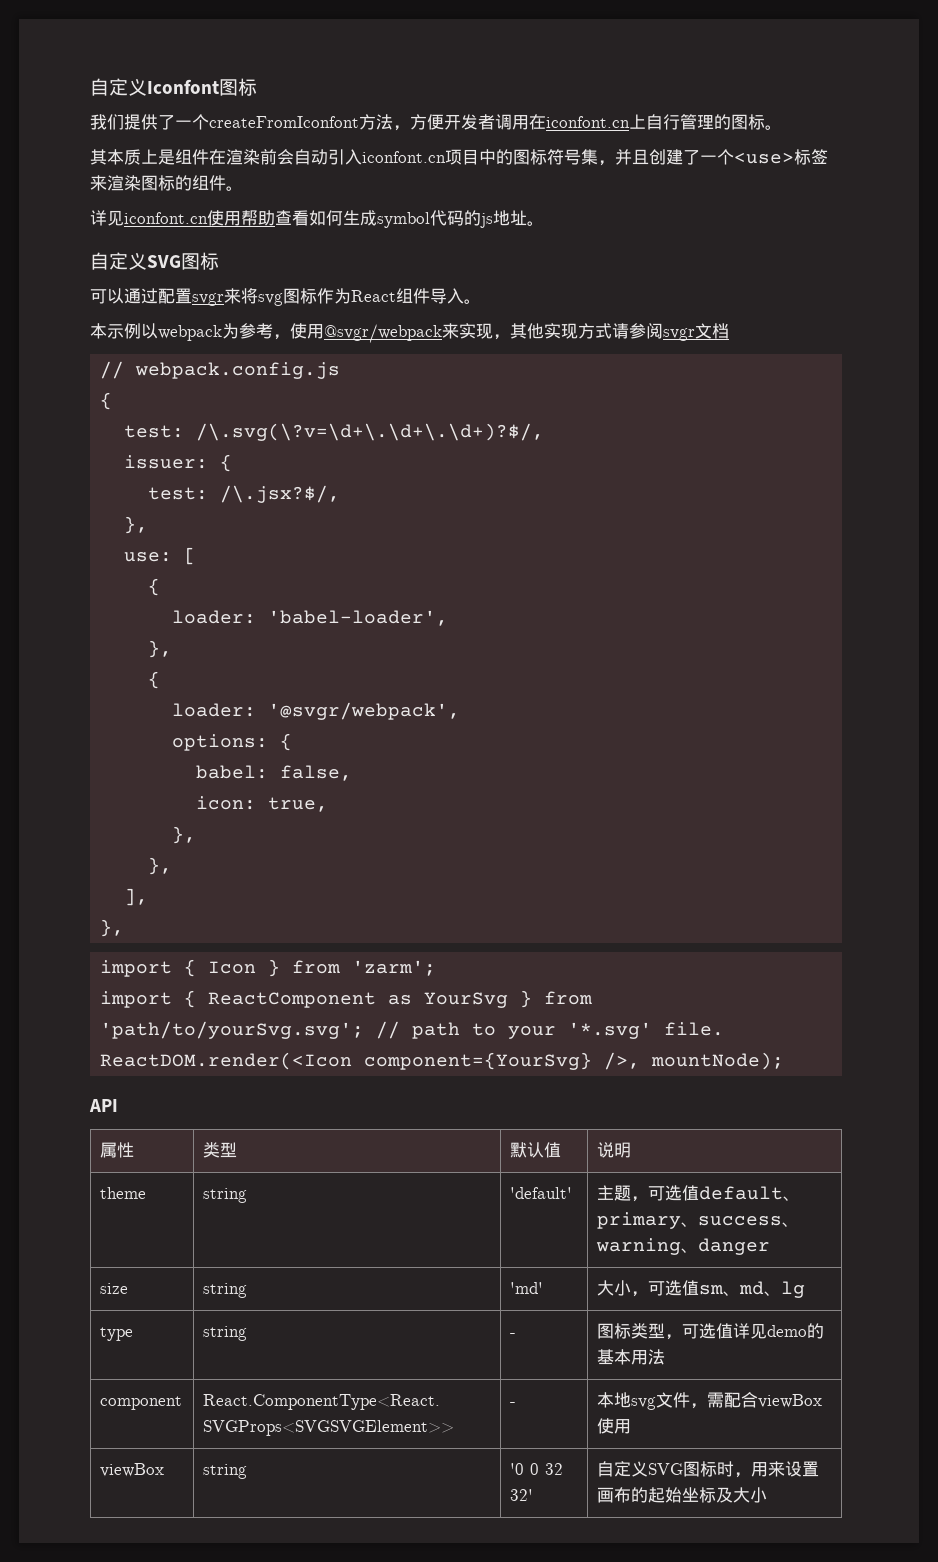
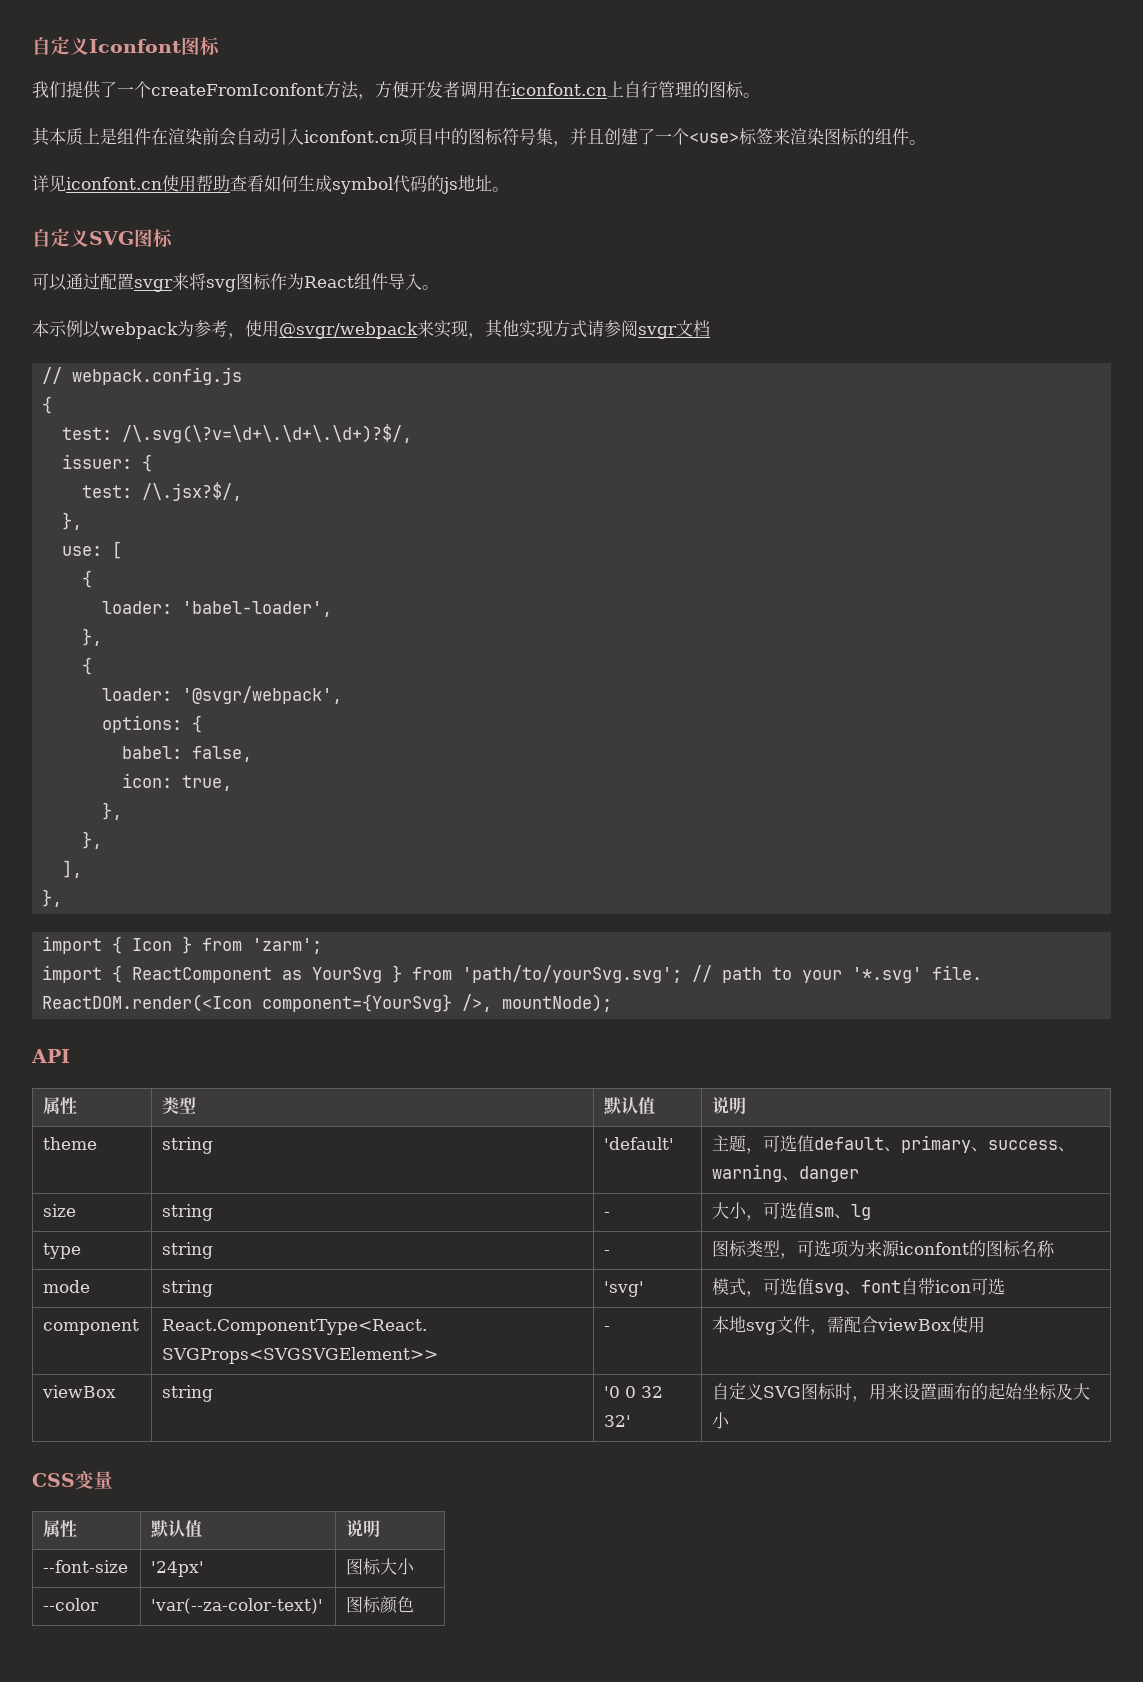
- size | string | 'md' | 大小，可选值sm、md、lg
+ size | string | - | 大小，可选值sm、lg
- type | string | - | 图标类型，可选值详见demo的基本用法
+ type | string | - | 图标类型，可选项为来源iconfont的图标名称
+ mode | string | 'svg' | 模式，可选值svg、font自带icon可选
+ CSS变量
+ 属性 | 默认值 | 说明
+ --font-size | '24px' | 图标大小
+ --color | 'var(--za-color-text)' | 图标颜色

